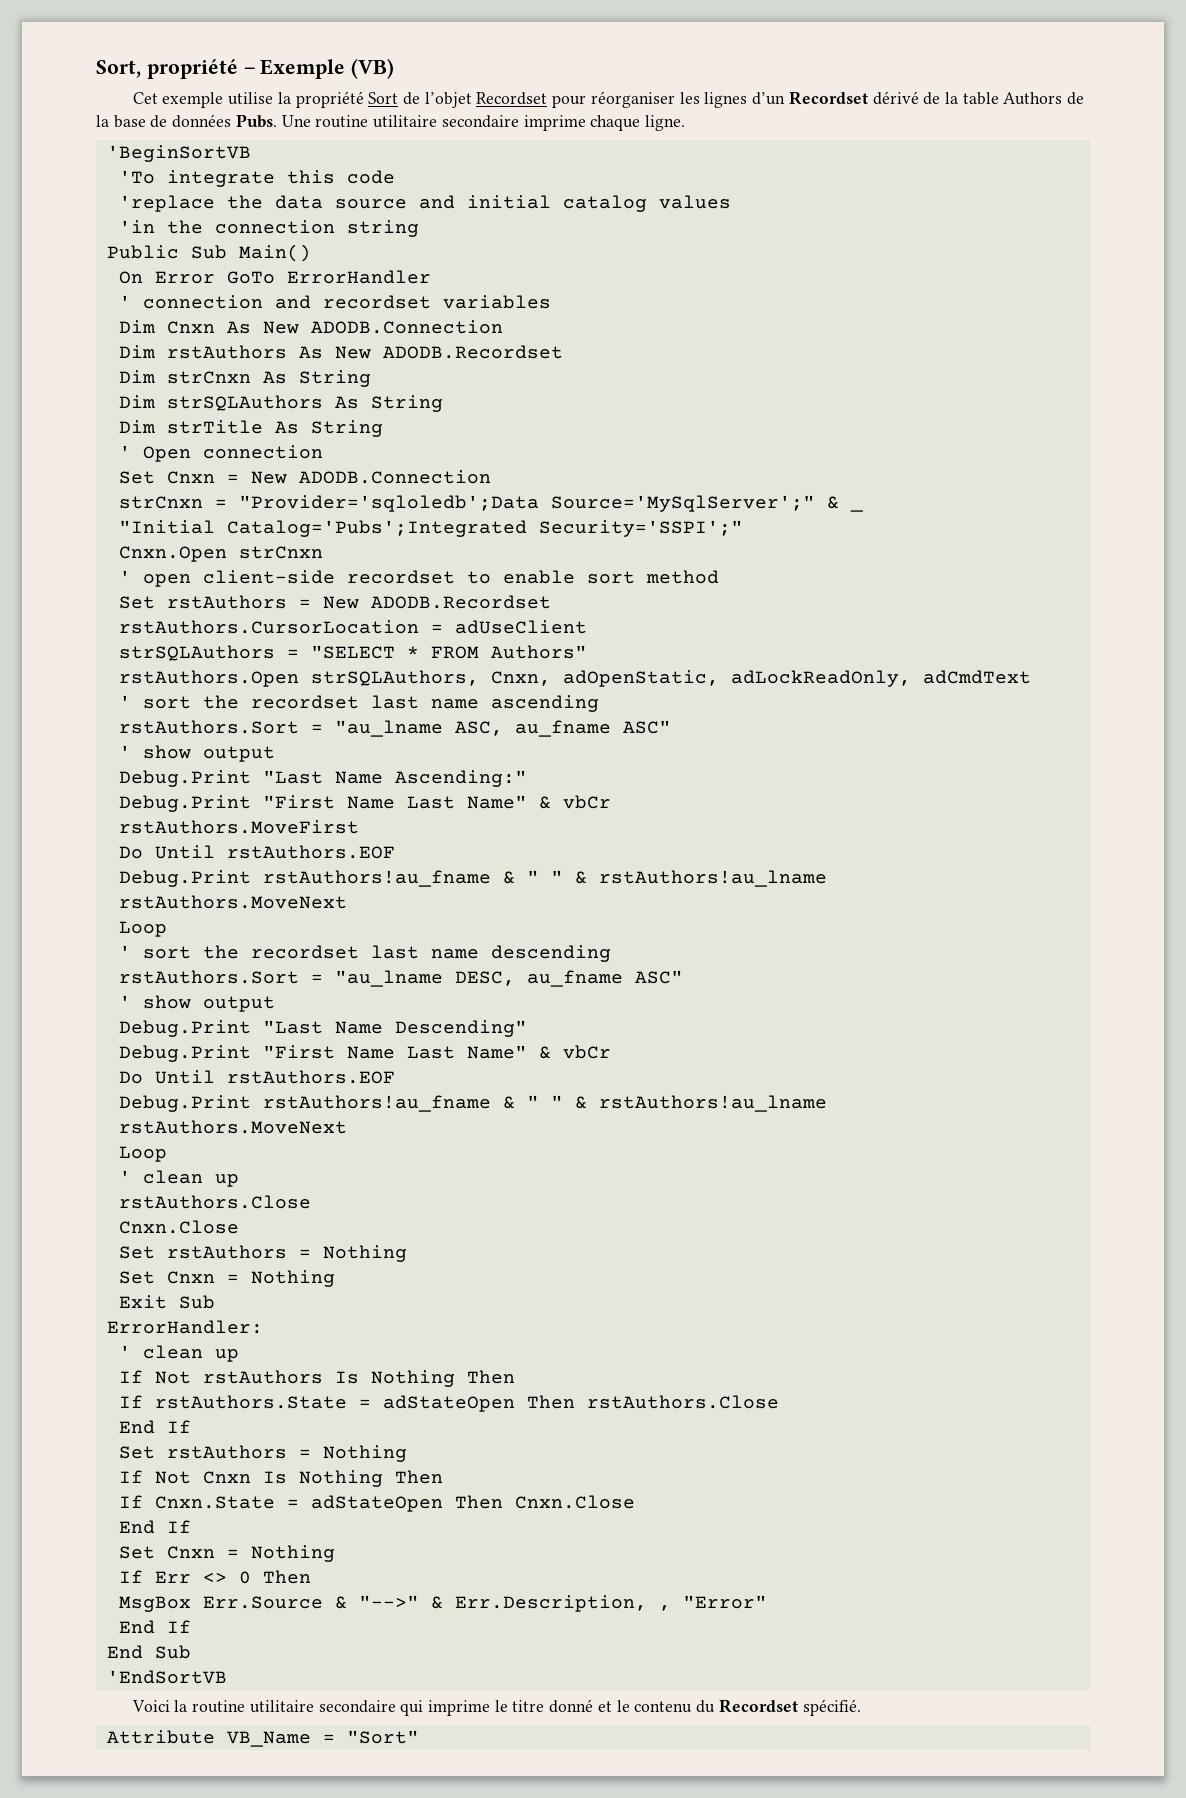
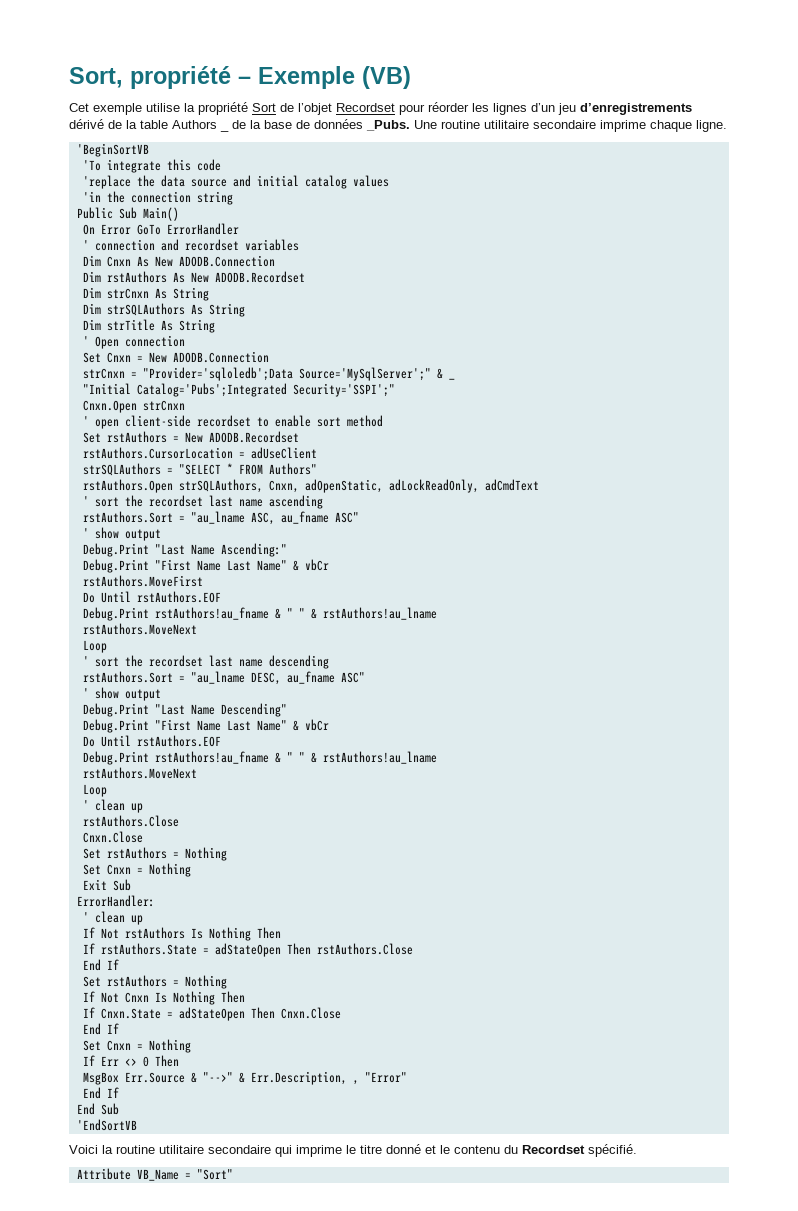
- Cet exemple utilise la propriété Sort de l’objet Recordset pour réorganiser les lignes d’un Recordset dérivé de la table Authors de la base de données Pubs.
+ Cet exemple utilise la propriété Sort de l’objet Recordset pour réorder les lignes d’un jeu d’enregistrements dérivé de la table Authors _ de la base de données _Pubs.

